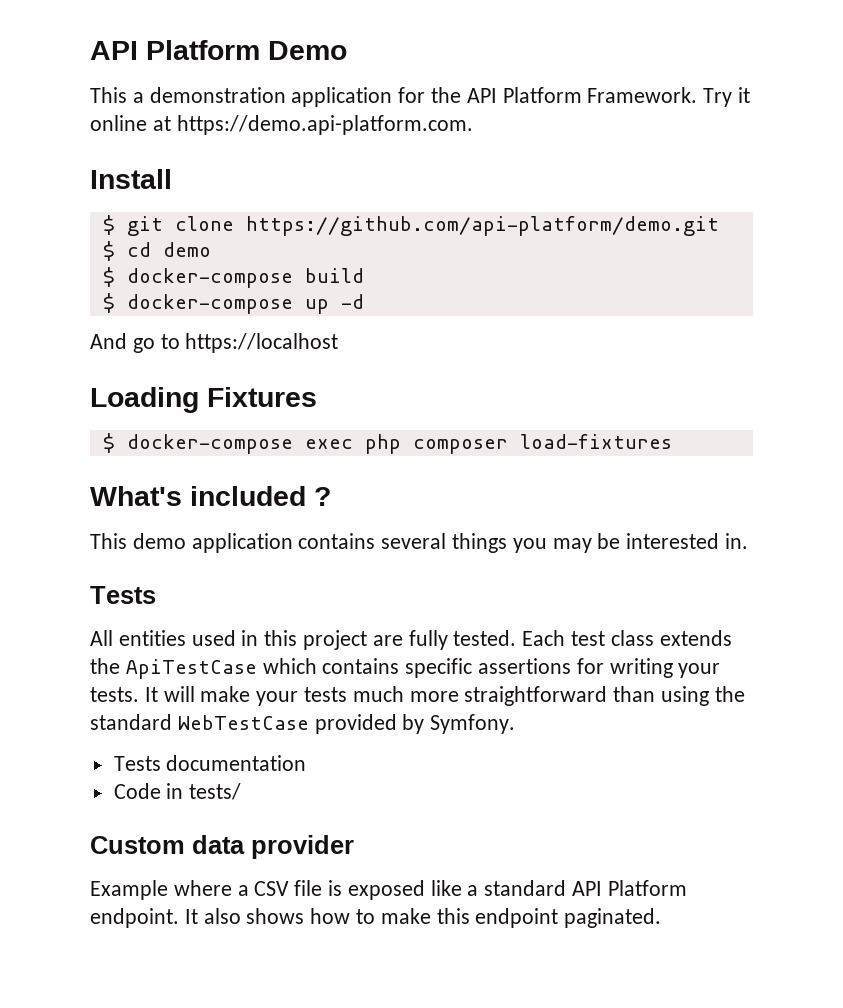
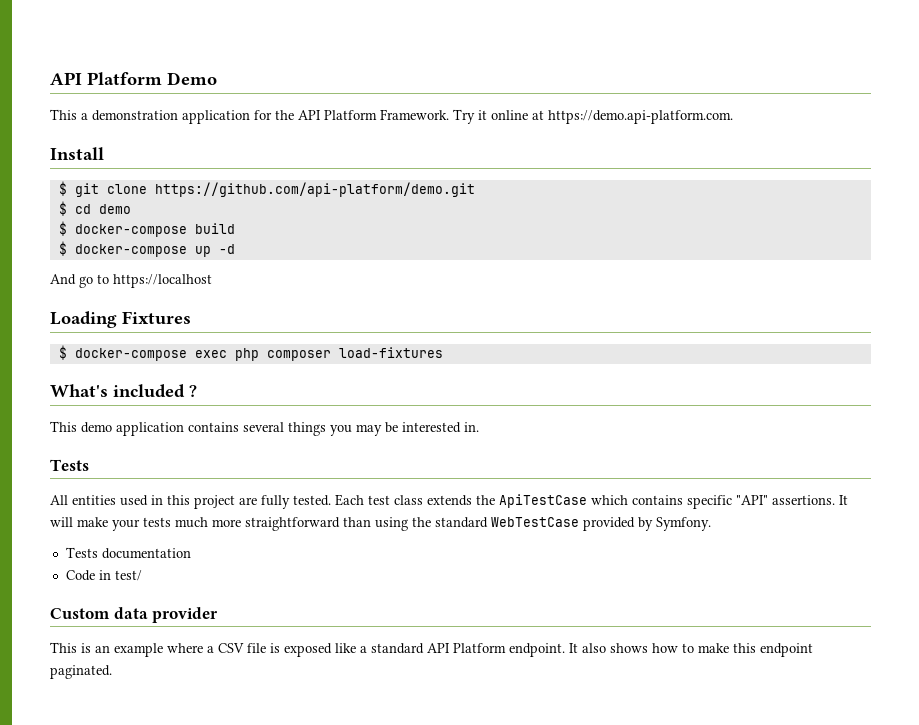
- Each test class extends the ApiTestCase which contains specific assertions for writing your tests.
+ Each test class extends the ApiTestCase which contains specific "API" assertions.
- Code in tests/
+ Code in test/
- Example where a CSV file is exposed like a standard API Platform endpoint.
+ This is an example where a CSV file is exposed like a standard API Platform endpoint.

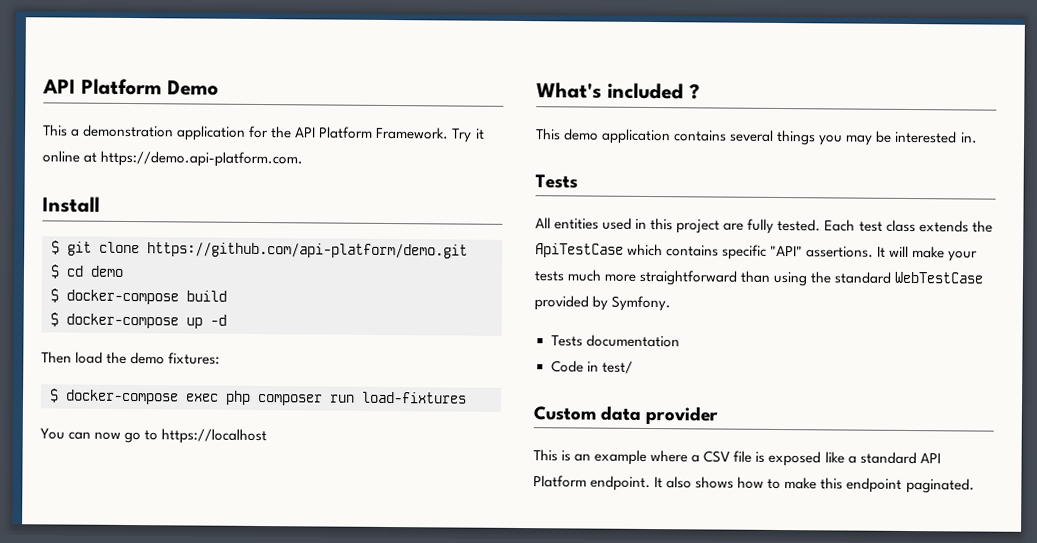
- And go to https://localhost
- Loading Fixtures
+ Then load the demo fixtures:
- $ docker-compose exec php composer load-fixtures
+ $ docker-compose exec php composer run load-fixtures
+ You can now go to https://localhost

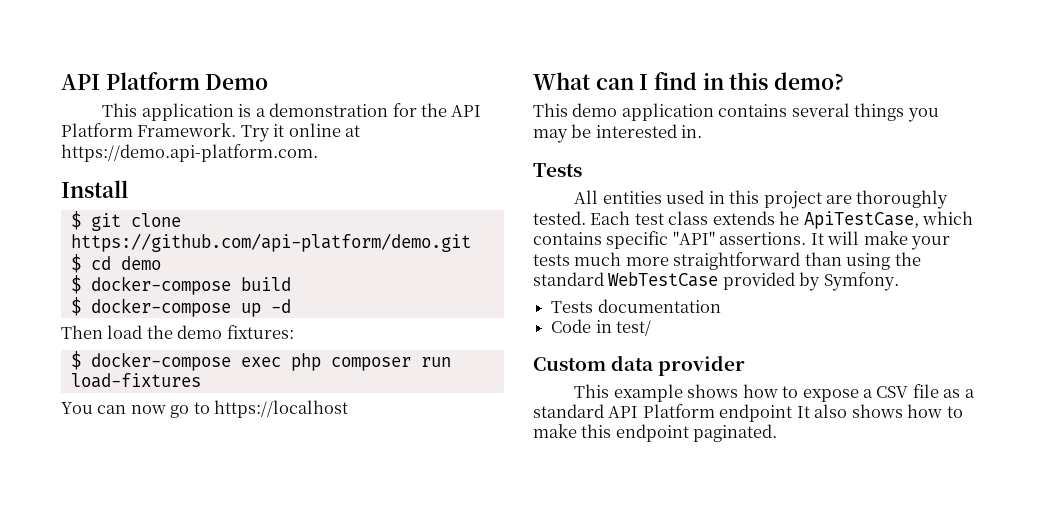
- This a demonstration application for the API Platform Framework.
+ This application is a demonstration for the API Platform Framework.
- What's included ?
+ What can I find in this demo?
- All entities used in this project are fully tested.
+ All entities used in this project are thoroughly tested.
- Each test class extends the ApiTestCase which contains specific "API" assertions.
+ Each test class extends he ApiTestCase, which contains specific "API" assertions.
- This is an example where a CSV file is exposed like a standard API Platform endpoint. It also shows how to make this endpoint paginated.
+ This example shows how to expose a CSV file as a standard API Platform endpoint It also shows how to make this endpoint paginated.

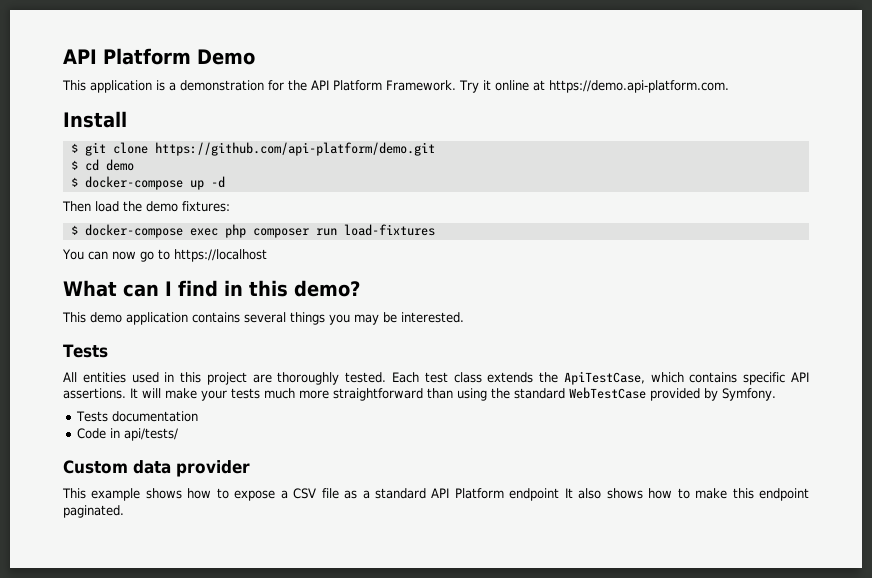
- $ docker-compose build
- This demo application contains several things you may be interested in.
+ This demo application contains several things you may be interested.
- Each test class extends he ApiTestCase, which contains specific "API" assertions.
+ Each test class extends the ApiTestCase, which contains specific API assertions.
- Code in test/
+ Code in api/tests/

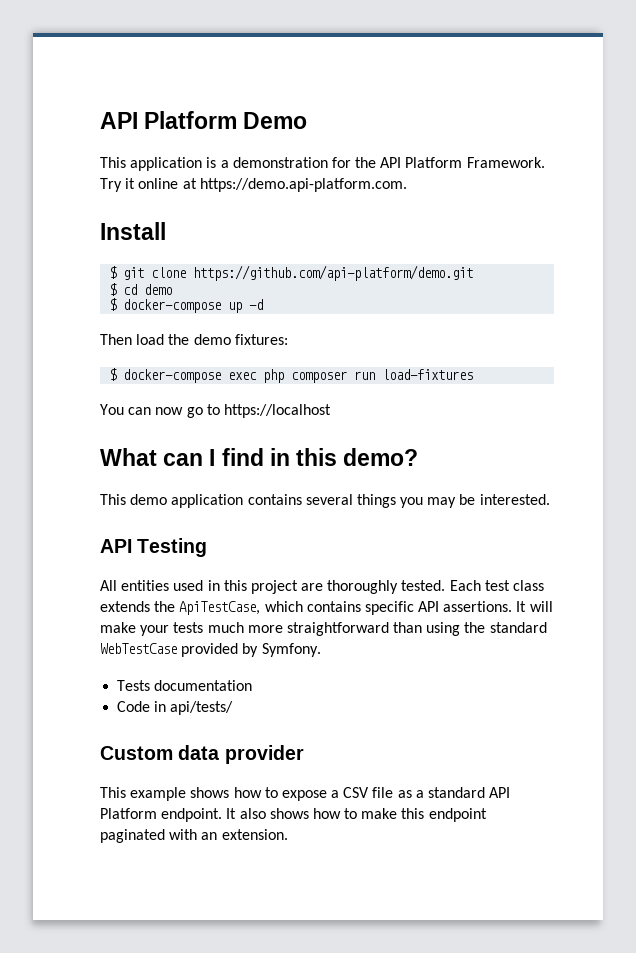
  This demo application contains several things you may be interested.
- Tests
+ API Testing
- This example shows how to expose a CSV file as a standard API Platform endpoint It also shows how to make this endpoint paginated.
+ This example shows how to expose a CSV file as a standard API Platform endpoint. It also shows how to make this endpoint paginated with an extension.

